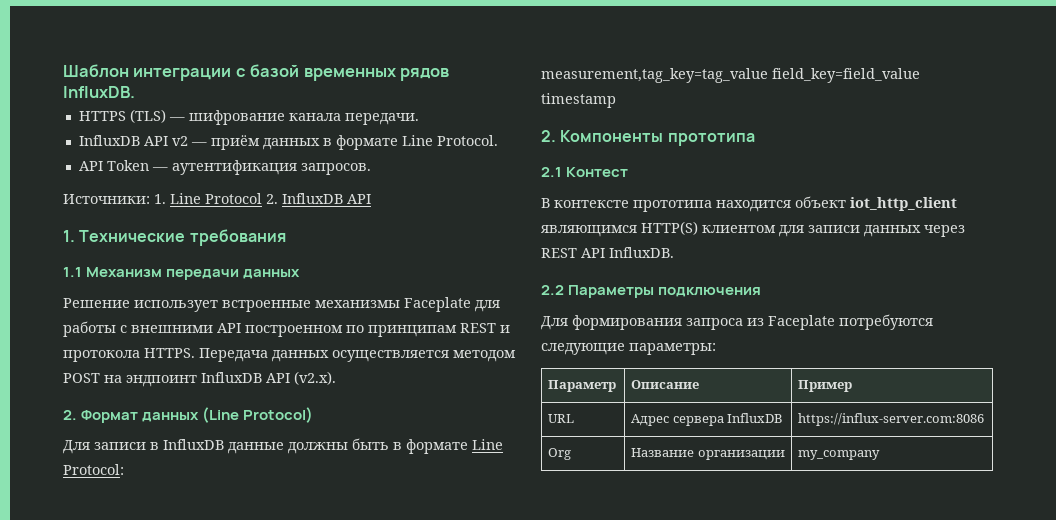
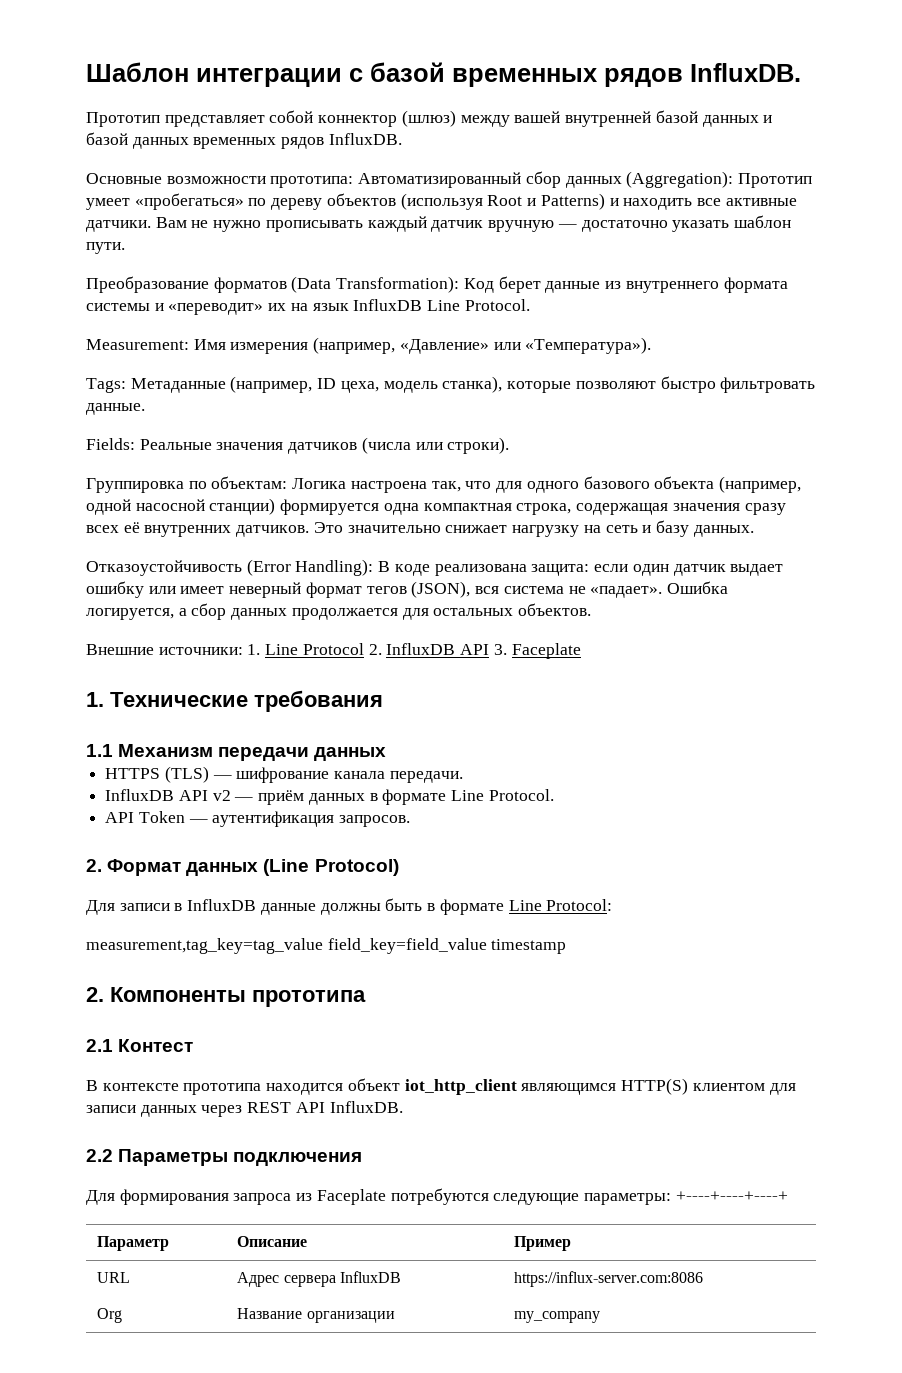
+ Прототип представляет собой коннектор (шлюз) между вашей внутренней базой данных и базой данных временных рядов InfluxDB.
+ Основные возможности прототипа: Автоматизированный сбор данных (Aggregation): Прототип умеет «пробегаться» по дереву объектов (используя Root и Patterns) и находить все активные датчики. Вам не нужно прописывать каждый датчик вручную — достаточно указать шаблон пути.
+ Преобразование форматов (Data Transformation): Код берет данные из внутреннего формата системы и «переводит» их на язык InfluxDB Line Protocol.
+ Measurement: Имя измерения (например, «Давление» или «Температура»).
+ Tags: Метаданные (например, ID цеха, модель станка), которые позволяют быстро фильтровать данные.
+ Fields: Реальные значения датчиков (числа или строки).
+ Группировка по объектам: Логика настроена так, что для одного базового объекта (например, одной насосной станции) формируется одна компактная строка, содержащая значения сразу всех её внутренних датчиков. Это значительно снижает нагрузку на сеть и базу данных.
+ Отказоустойчивость (Error Handling): В коде реализована защита: если один датчик выдает ошибку или имеет неверный формат тегов (JSON), вся система не «падает». Ошибка логируется, а сбор данных продолжается для остальных объектов.
+ Внешние источники: 1. Line Protocol 2. InfluxDB API 3. Faceplate
+ 1. Технические требования
+ 1.1 Механизм передачи данных
- Источники: 1. Line Protocol 2. InfluxDB API
- 1. Технические требования
- 1.1 Механизм передачи данных
- Решение использует встроенные механизмы Faceplate для работы с внешними API построенном по принципам REST и протокола HTTPS. Передача данных осуществляется методом POST на эндпоинт InfluxDB API (v2.x).
- Для формирования запроса из Faceplate потребуются следующие параметры:
+ Для формирования запроса из Faceplate потребуются следующие параметры: +----+----+----+

